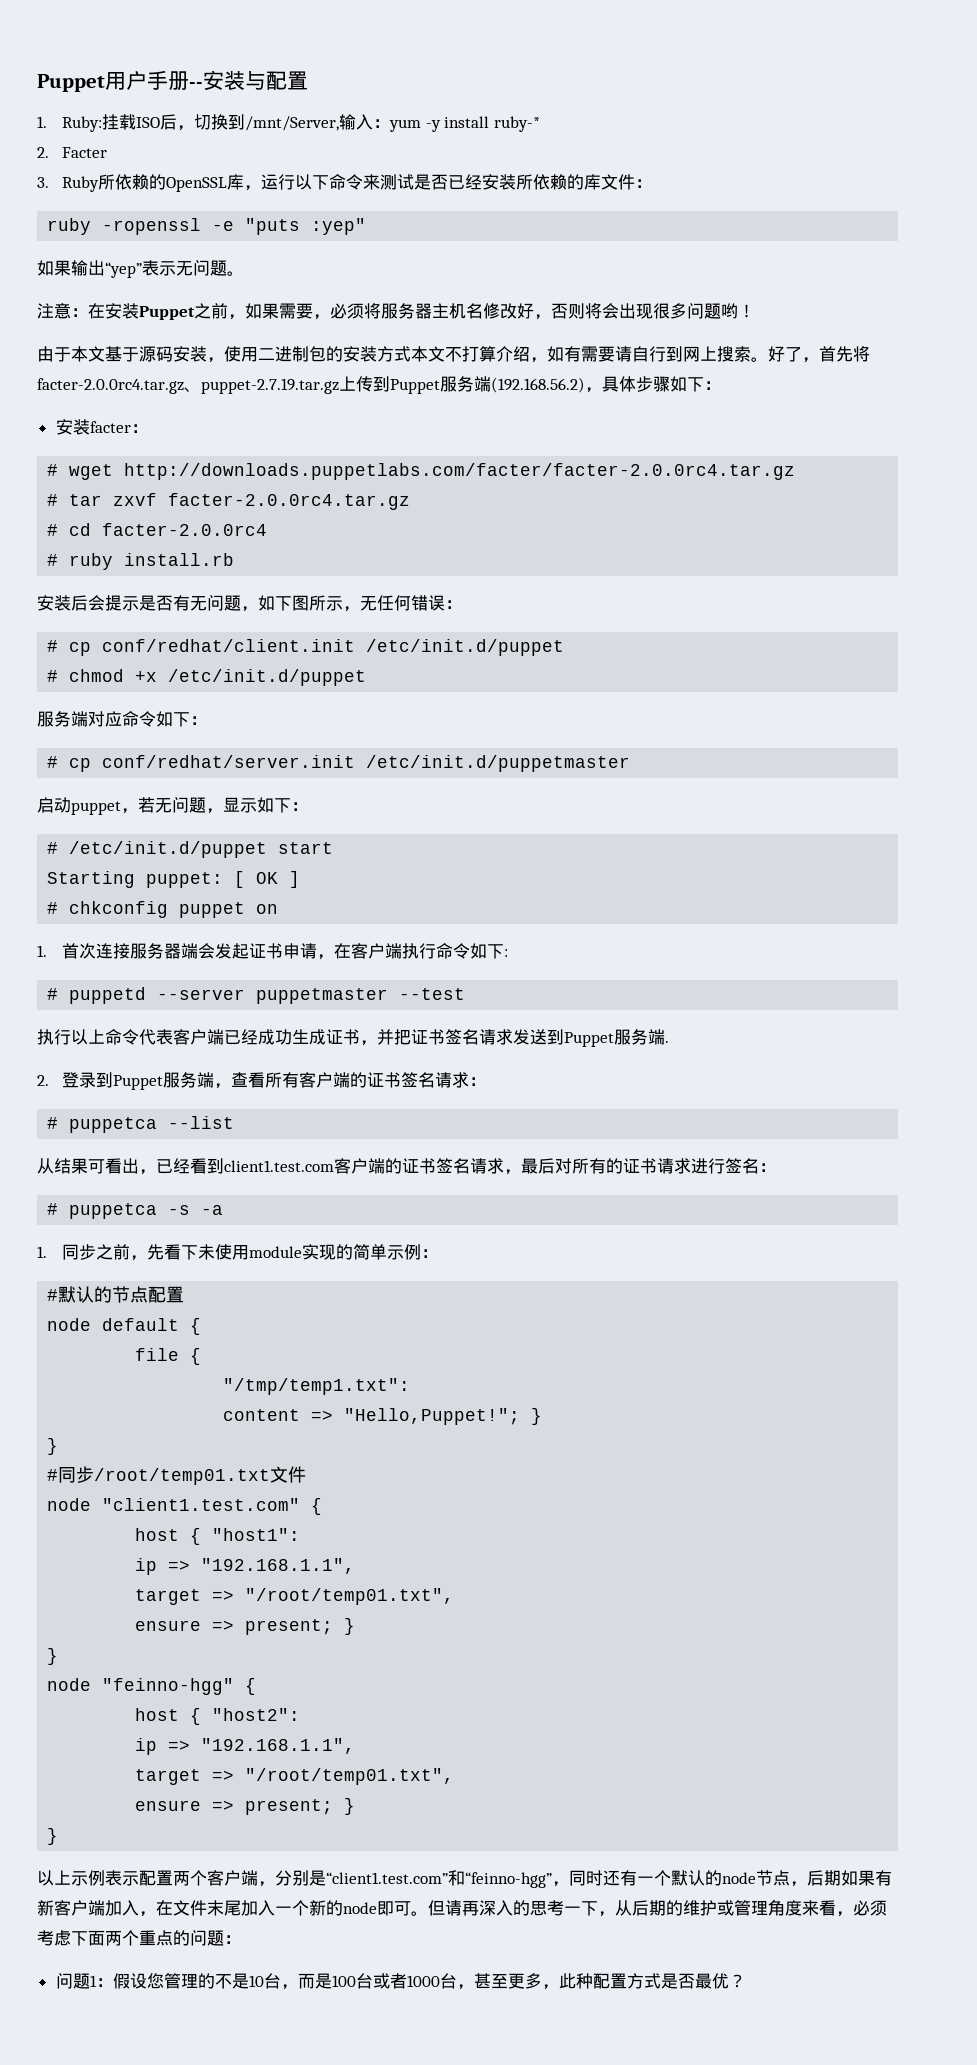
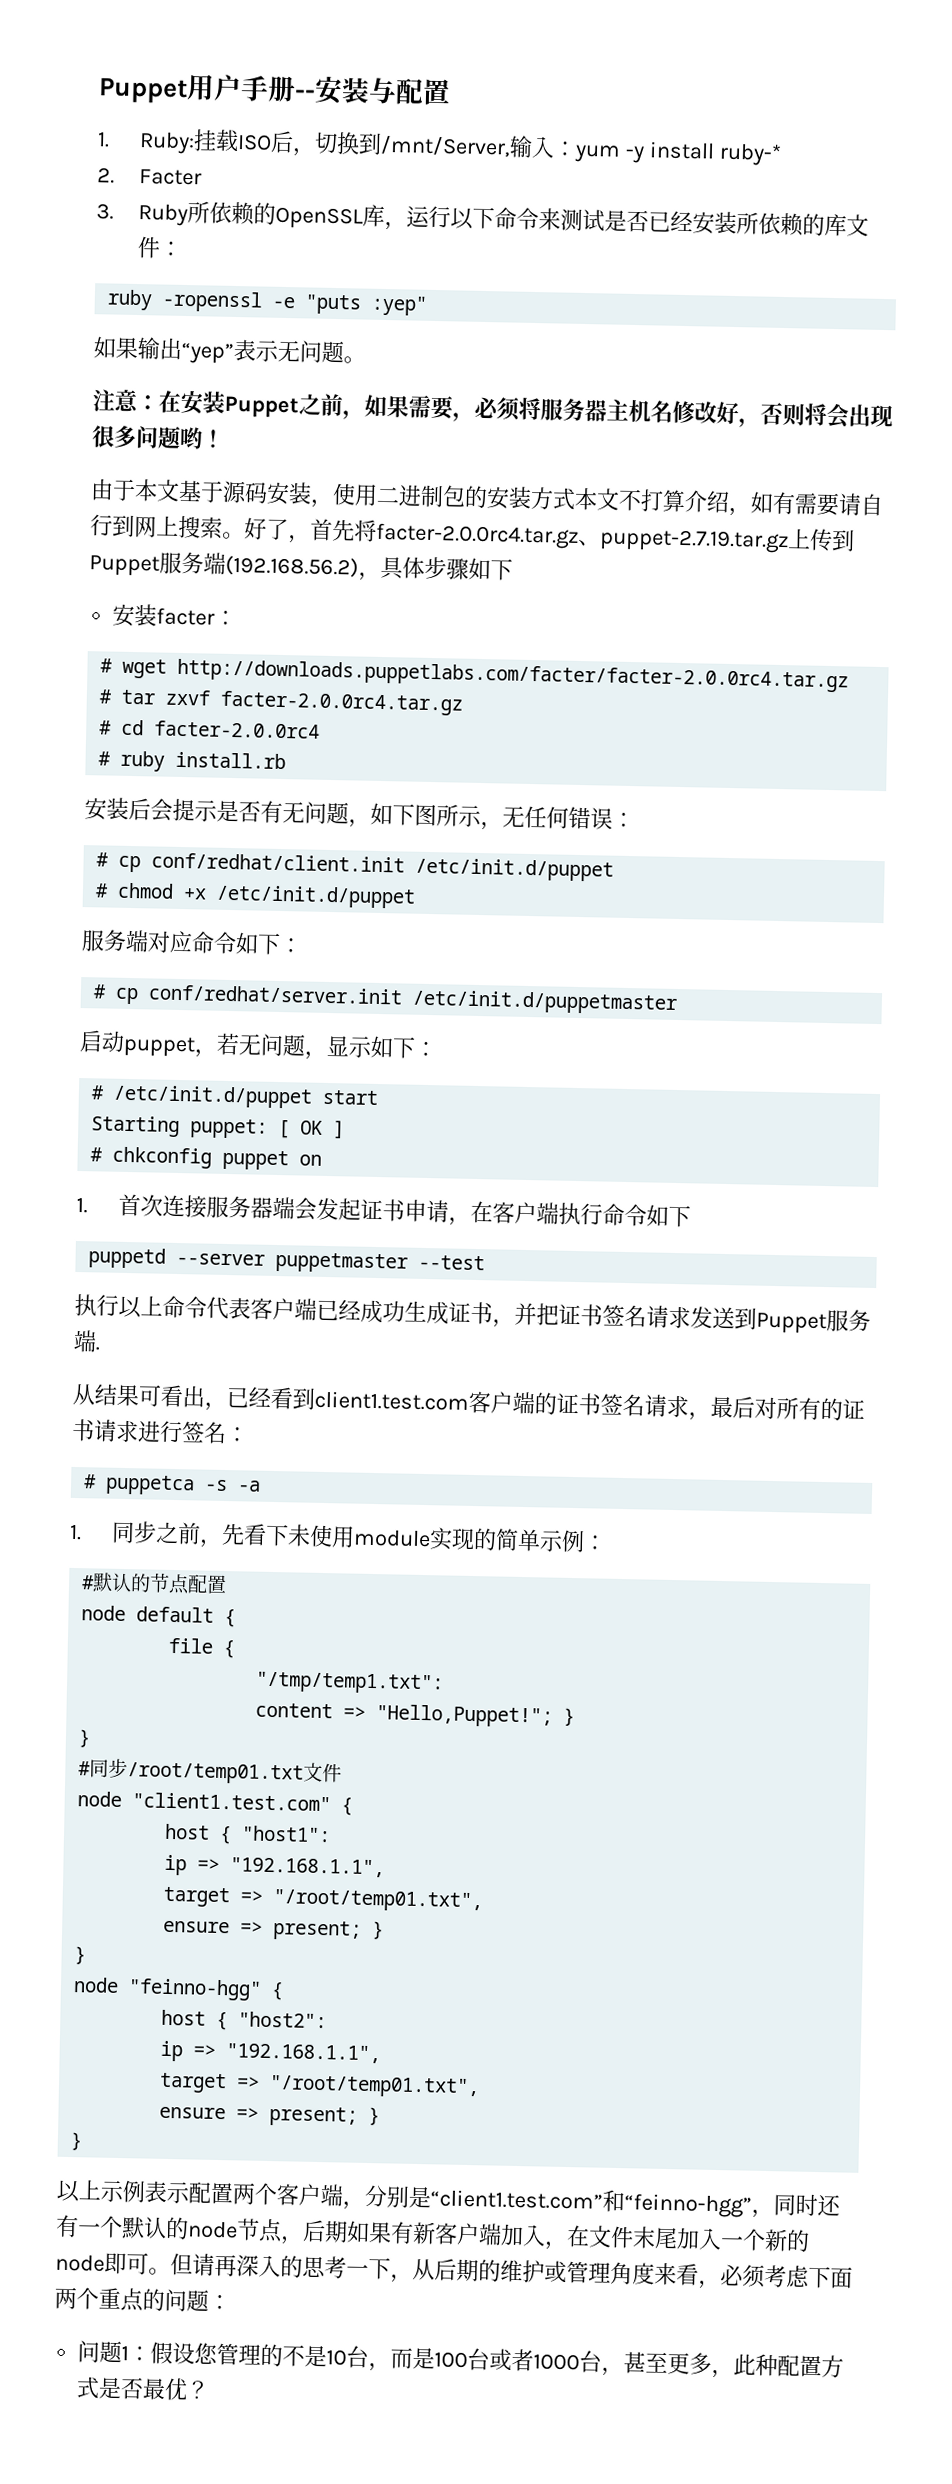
- 好了，首先将facter-2.0.0rc4.tar.gz、puppet-2.7.19.tar.gz上传到Puppet服务端(192.168.56.2)，具体步骤如下：
+ 好了，首先将facter-2.0.0rc4.tar.gz、puppet-2.7.19.tar.gz上传到Puppet服务端(192.168.56.2)，具体步骤如下
- 1.首次连接服务器端会发起证书申请，在客户端执行命令如下:
- # puppetd --server puppetmaster --test
+ 1.首次连接服务器端会发起证书申请，在客户端执行命令如下
+ puppetd --server puppetmaster --test
- 2.登录到Puppet服务端，查看所有客户端的证书签名请求：
- # puppetca --list

